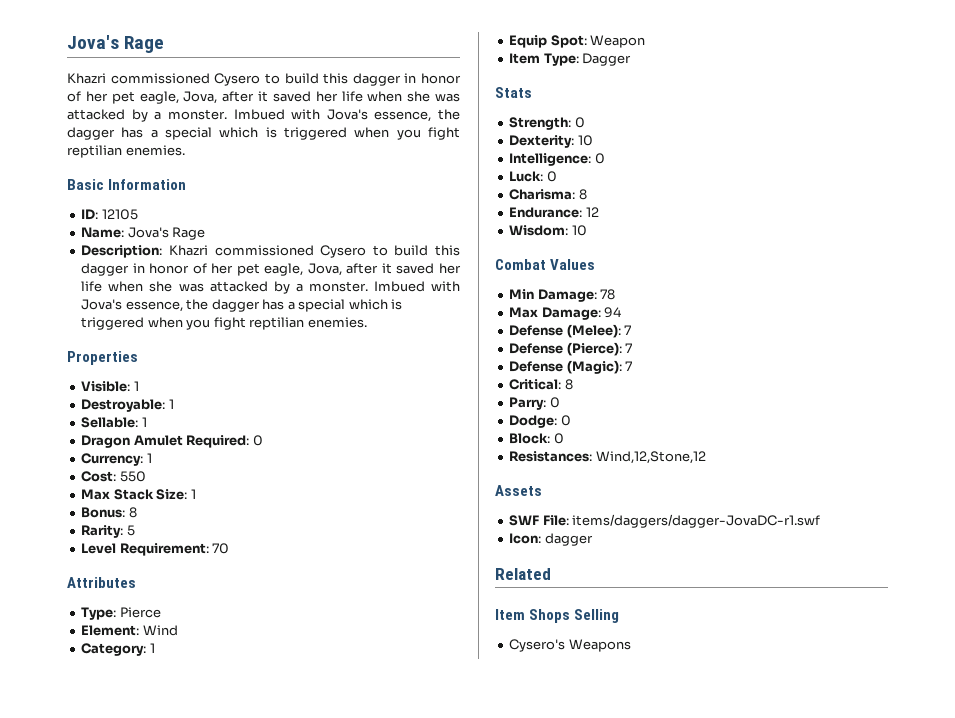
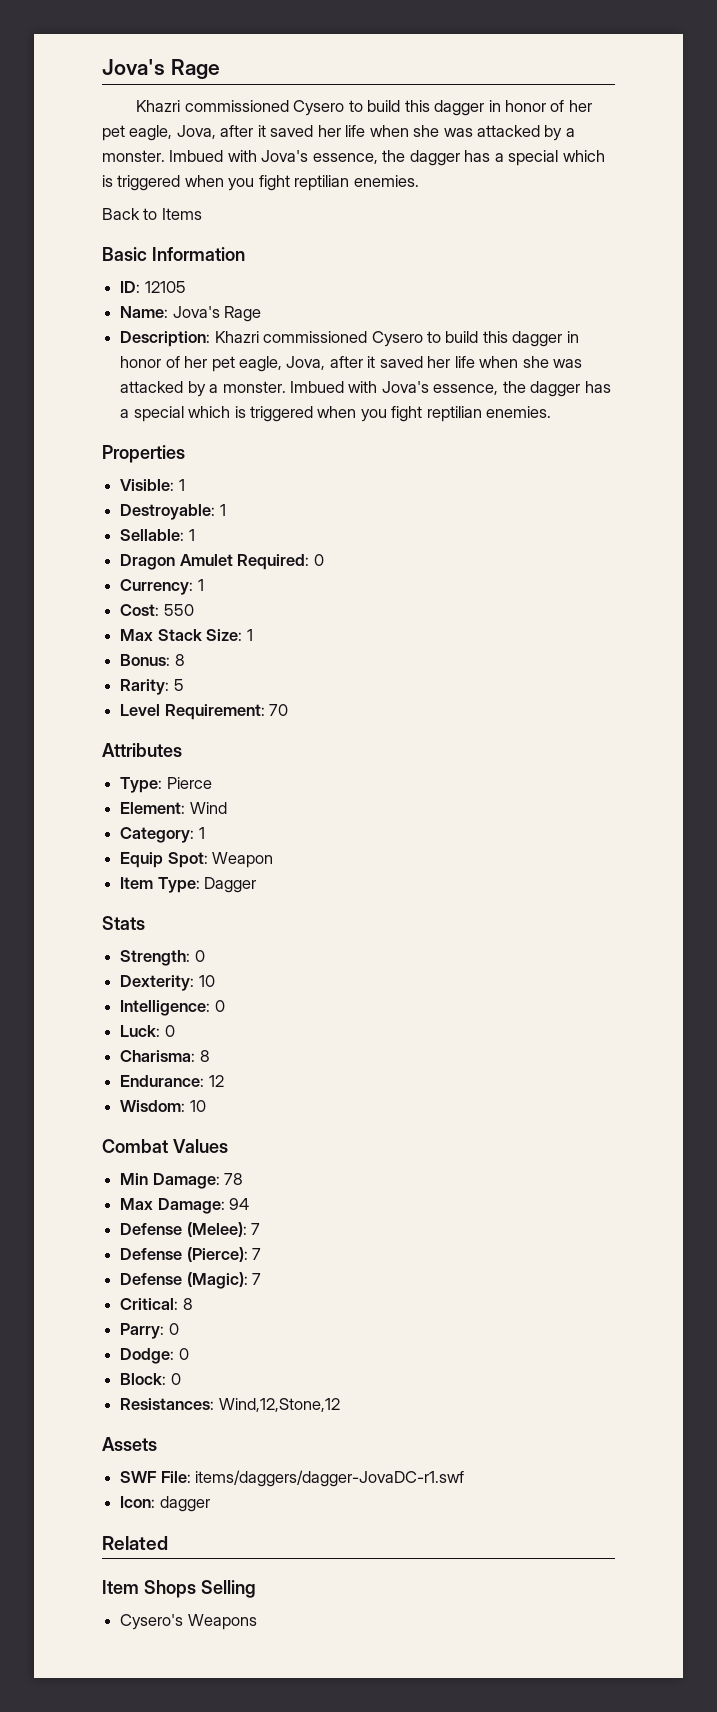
+ Back to Items

